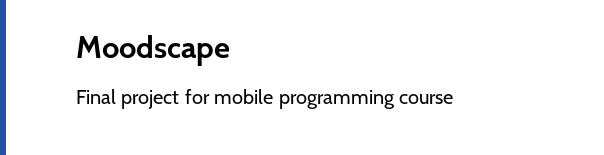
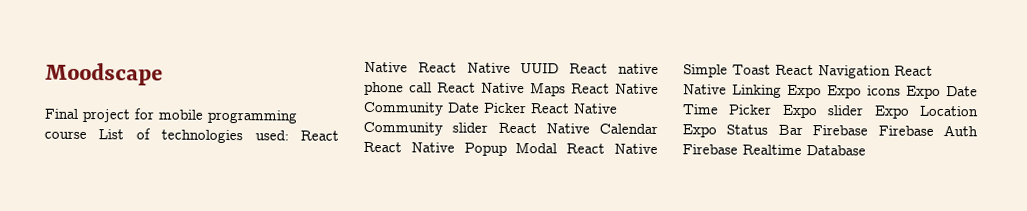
- Final project for mobile programming course
+ Final project for mobile programming course List of technologies used: React Native React Native UUID React native phone call React Native Maps React Native Community Date Picker React Native Community slider React Native Calendar React Native Popup Modal React Native Simple Toast React Navigation React Native Linking Expo Expo icons Expo Date Time Picker Expo slider Expo Location Expo Status Bar Firebase Firebase Auth Firebase Realtime Database

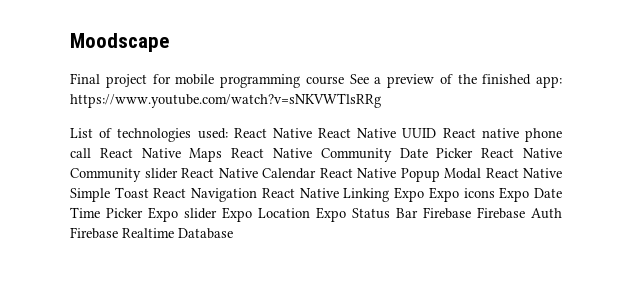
- Final project for mobile programming course List of technologies used:
+ Final project for mobile programming course See a preview of the finished app: https://www.youtube.com/watch?v=sNKVWTlsRRg
+ List of technologies used:

